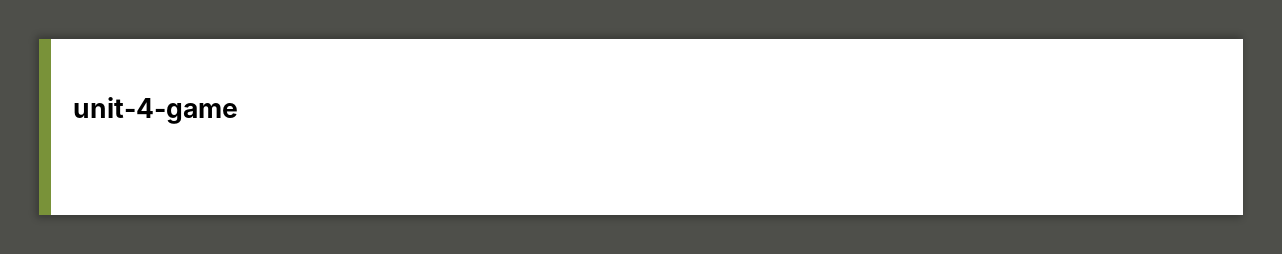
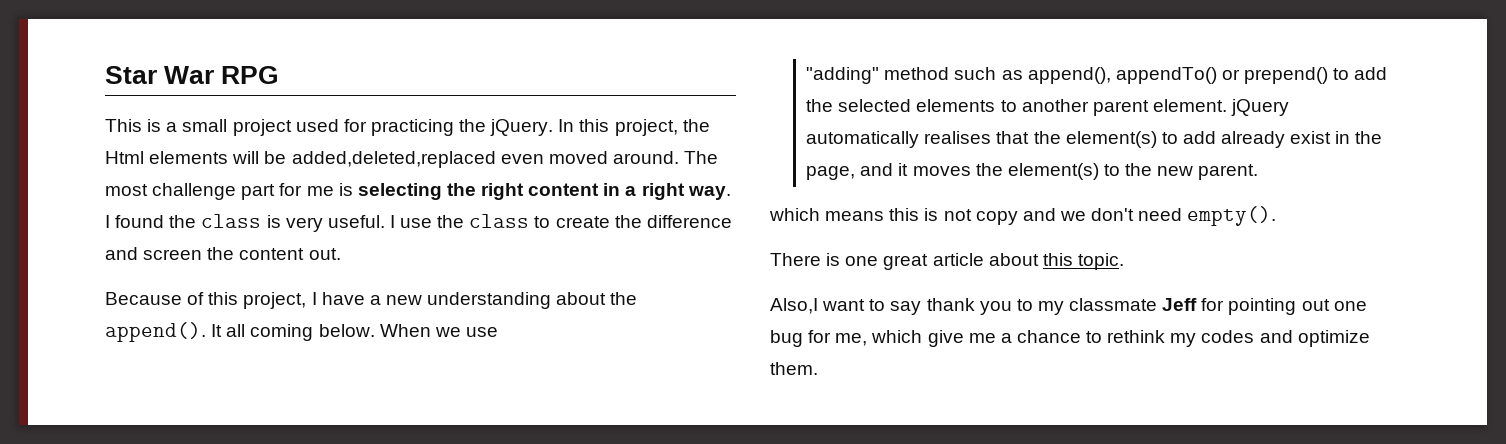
- unit-4-game
+ Star War RPG
+ This is a small project used for practicing the jQuery. In this project, the Html elements will be added,deleted,replaced even moved around. The most challenge part for me is selecting the right content in a right way. I found the class is very useful. I use the class to create the difference and screen the content out.
+ Because of this project, I have a new understanding about the append(). It all coming below. When we use
+ "adding" method such as append(), appendTo() or prepend() to add the selected elements to another parent element. jQuery automatically realises that the element(s) to add already exist in the page, and it moves the element(s) to the new parent.
+ which means this is not copy and we don't need empty().
+ There is one great article about this topic.
+ Also,I want to say thank you to my classmate Jeff for pointing out one bug for me, which give me a chance to rethink my codes and optimize them.

